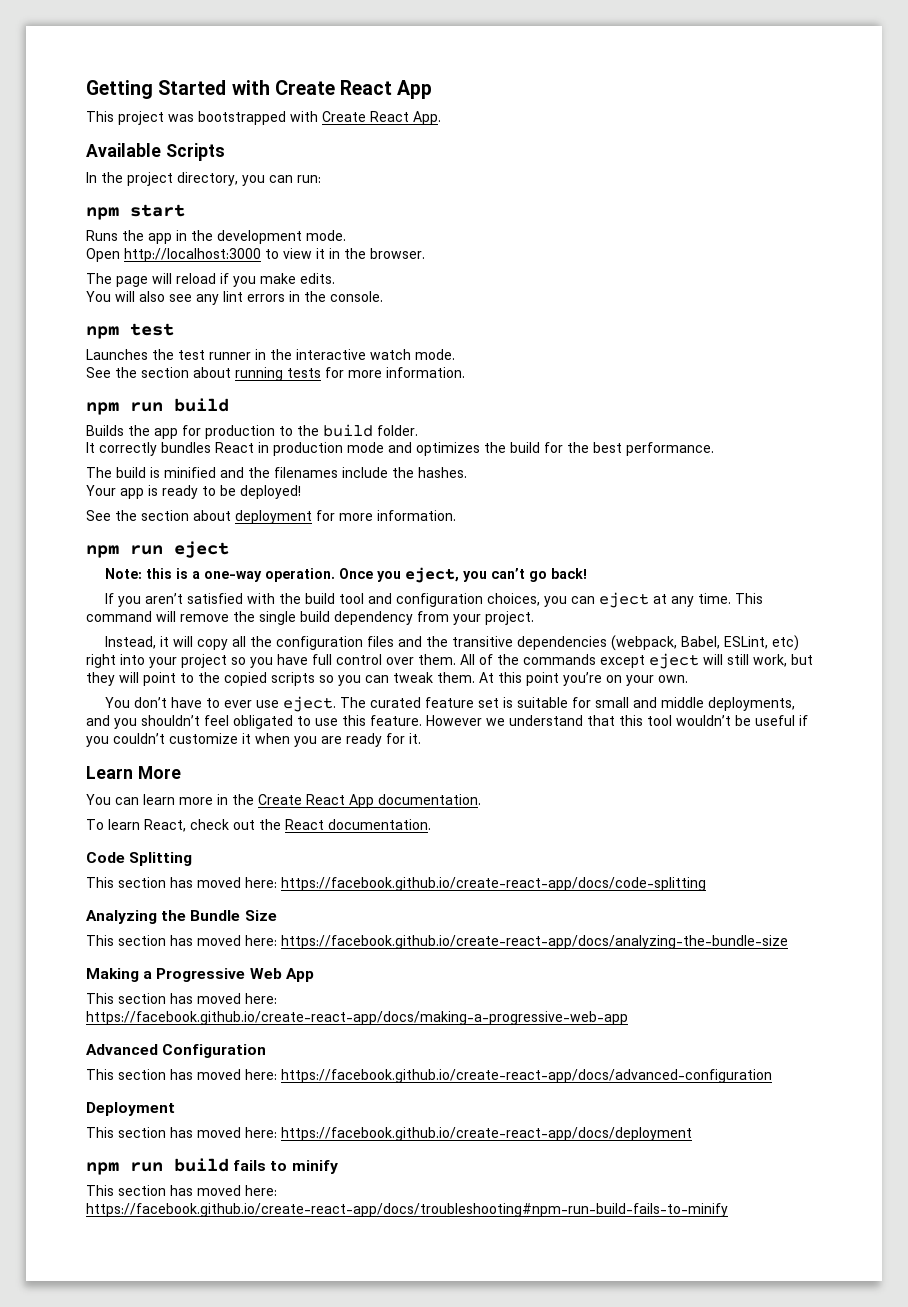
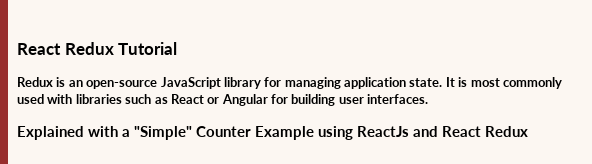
- Getting Started with Create React App
- This project was bootstrapped with Create React App.
- Available Scripts
- In the project directory, you can run:
- npm start
- Runs the app in the development mode.
- Open http://localhost:3000 to view it in the browser.
- The page will reload if you make edits.
- You will also see any lint errors in the console.
- npm test
- Launches the test runner in the interactive watch mode.
- See the section about running tests for more information.
- npm run build
- Builds the app for production to the build folder.
- It correctly bundles React in production mode and optimizes the build for the best performance.
- The build is minified and the filenames include the hashes.
- Your app is ready to be deployed!
- See the section about deployment for more information.
- npm run eject
- Note: this is a one-way operation. Once you eject, you can’t go back!
- If you aren’t satisfied with the build tool and configuration choices, you can eject at any time. This command will remove the single build dependency from your project.
- Instead, it will copy all the configuration files and the transitive dependencies (webpack, Babel, ESLint, etc) right into your project so you have full control over them. All of the commands except eject will still work, but they will point to the copied scripts so you can tweak them. At this point you’re on your own.
- You don’t have to ever use eject. The curated feature set is suitable for small and middle deployments, and you shouldn’t feel obligated to use this feature. However we understand that this tool wouldn’t be useful if you couldn’t customize it when you are ready for it.
- Learn More
- You can learn more in the Create React App documentation.
- To learn React, check out the React documentation.
- Code Splitting
- This section has moved here: https://facebook.github.io/create-react-app/docs/code-splitting
- Analyzing the Bundle Size
- This section has moved here: https://facebook.github.io/create-react-app/docs/analyzing-the-bundle-size
- Making a Progressive Web App
- This section has moved here: https://facebook.github.io/create-react-app/docs/making-a-progressive-web-app
- Advanced Configuration
- This section has moved here: https://facebook.github.io/create-react-app/docs/advanced-configuration
- Deployment
- This section has moved here: https://facebook.github.io/create-react-app/docs/deployment
- npm run build fails to minify
- This section has moved here: https://facebook.github.io/create-react-app/docs/troubleshooting#npm-run-build-fails-to-minify
+ React Redux Tutorial
+ Redux is an open-source JavaScript library for managing application state. It is most commonly used with libraries such as React or Angular for building user interfaces.
+ Explained with a "Simple" Counter Example using ReactJs and React Redux

